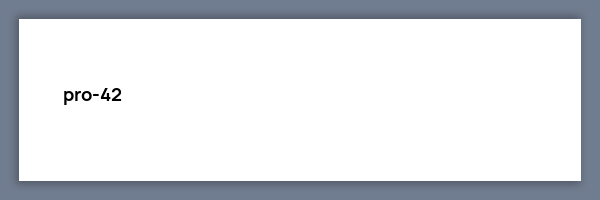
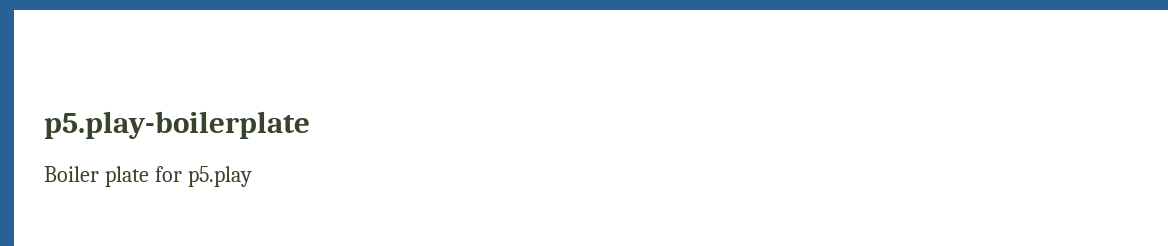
- pro-42
+ p5.play-boilerplate
+ Boiler plate for p5.play

